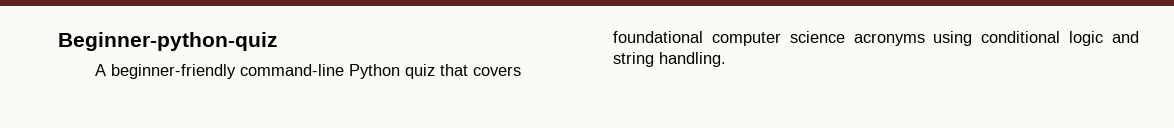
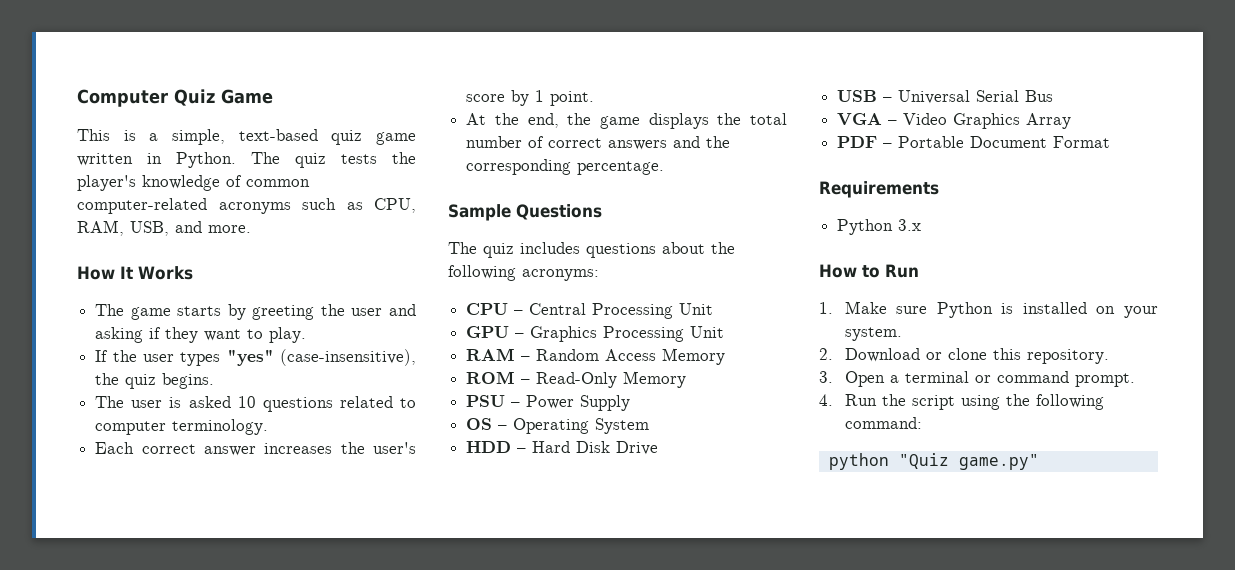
- Beginner-python-quiz
- A beginner-friendly command-line Python quiz that covers foundational computer science acronyms using conditional logic and string handling.
+ Computer Quiz Game
+ This is a simple, text-based quiz game written in Python. The quiz tests the player's knowledge of common computer-related acronyms such as CPU, RAM, USB, and more.
+ How It Works
+ The game starts by greeting the user and asking if they want to play.
+ If the user types "yes" (case-insensitive), the quiz begins.
+ The user is asked 10 questions related to computer terminology.
+ Each correct answer increases the user's score by 1 point.
+ At the end, the game displays the total number of correct answers and the corresponding percentage.
+ Sample Questions
+ The quiz includes questions about the following acronyms:
+ CPU – Central Processing Unit
+ GPU – Graphics Processing Unit
+ RAM – Random Access Memory
+ ROM – Read-Only Memory
+ PSU – Power Supply
+ OS – Operating System
+ HDD – Hard Disk Drive
+ USB – Universal Serial Bus
+ VGA – Video Graphics Array
+ PDF – Portable Document Format
+ Requirements
+ Python 3.x
+ How to Run
+ 1. Make sure Python is installed on your system.
+ 2. Download or clone this repository.
+ 3. Open a terminal or command prompt.
+ 4. Run the script using the following command:
+ python "Quiz game.py"

